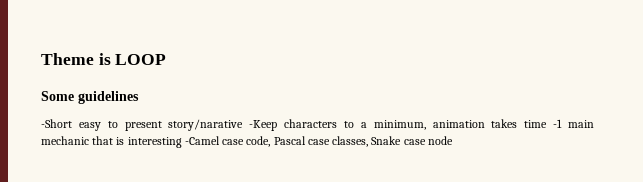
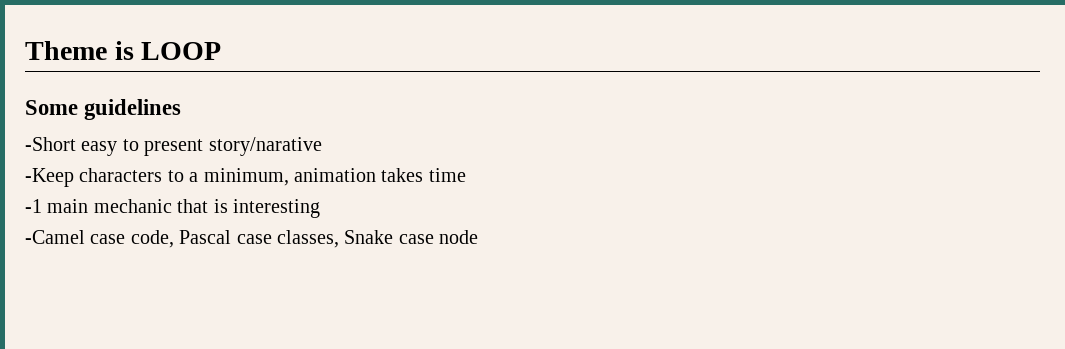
- -Short easy to present story/narative -Keep characters to a minimum, animation takes time -1 main mechanic that is interesting -Camel case code, Pascal case classes, Snake case node
+ -Short easy to present story/narative
+ -Keep characters to a minimum, animation takes time
+ -1 main mechanic that is interesting
+ -Camel case code, Pascal case classes, Snake case node

